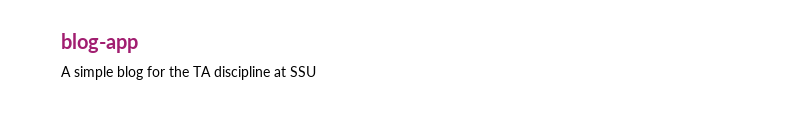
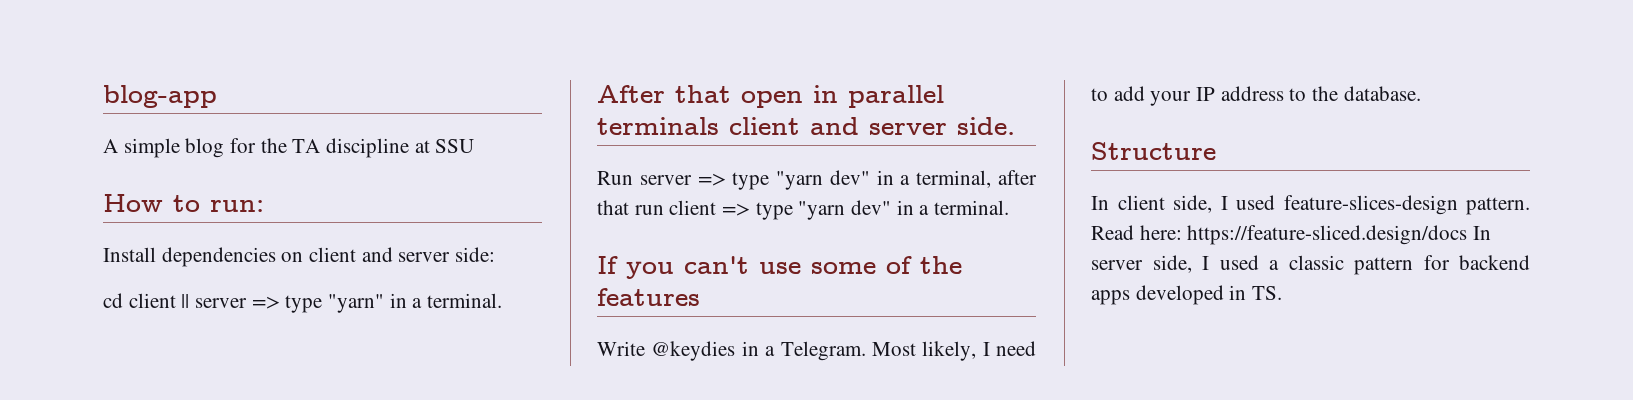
+ How to run:
+ Install dependencies on client and server side:
+ cd client || server => type "yarn" in a terminal.
+ After that open in parallel terminals client and server side.
+ Run server => type "yarn dev" in a terminal, after that run client => type "yarn dev" in a terminal.
+ If you can't use some of the features
+ Write @keydies in a Telegram. Most likely, I need to add your IP address to the database.
+ Structure
+ In client side, I used feature-slices-design pattern. Read here: https://feature-sliced.design/docs In server side, I used a classic pattern for backend apps developed in TS.

